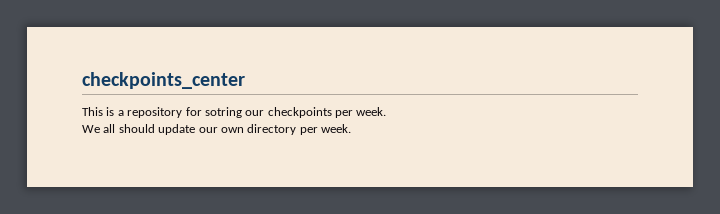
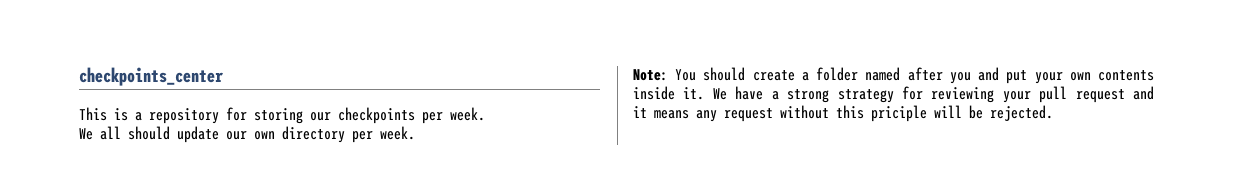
- This is a repository for sotring our checkpoints per week.
+ This is a repository for storing our checkpoints per week.
+ Note: You should create a folder named after you and put your own contents inside it. We have a strong strategy for reviewing your pull request and it means any request without this priciple will be rejected.

